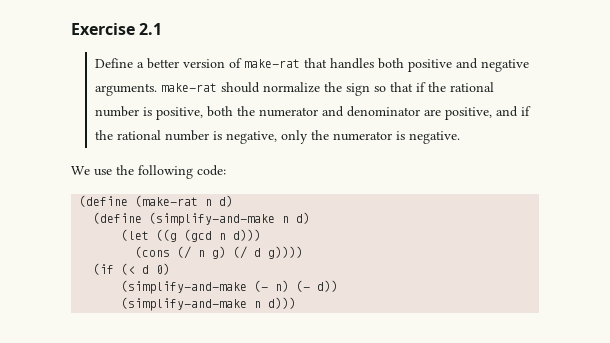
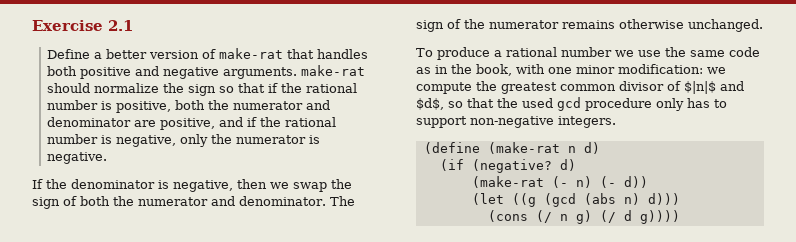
- We use the following code:
+ If the denominator is negative, then we swap the sign of both the numerator and denominator. The sign of the numerator remains otherwise unchanged.
+ To produce a rational number we use the same code as in the book, with one minor modification: we compute the greatest common divisor of $|n|$ and $d$, so that the used gcd procedure only has to support non-negative integers.
  (define (make-rat n d)
- (define (simplify-and-make n d)
+ (if (negative? d)
+ (make-rat (- n) (- d))
- (let ((g (gcd n d)))
+ (let ((g (gcd (abs n) d)))
- (if (< d 0)
- (simplify-and-make (- n) (- d))
- (simplify-and-make n d)))

